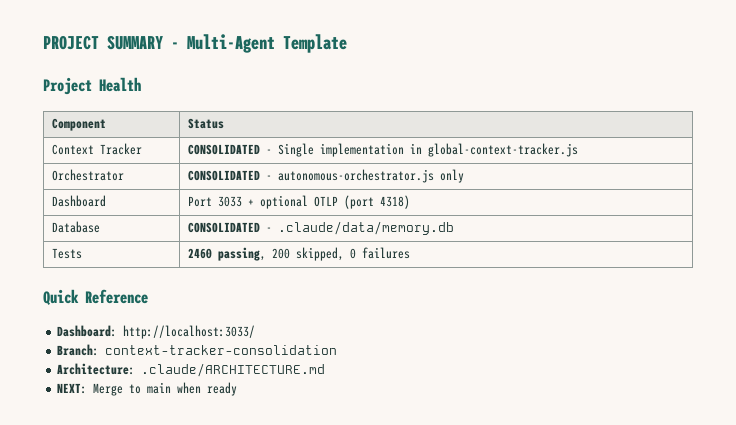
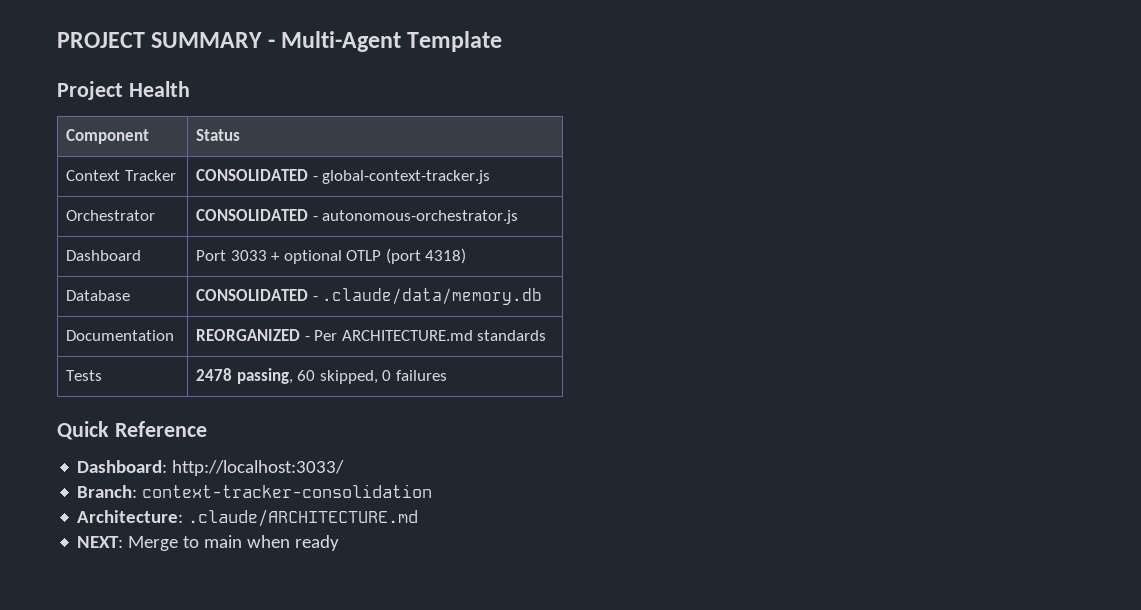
- Context Tracker | CONSOLIDATED - Single implementation in global-context-tracker.js
+ Context Tracker | CONSOLIDATED - global-context-tracker.js
- Orchestrator | CONSOLIDATED - autonomous-orchestrator.js only
+ Orchestrator | CONSOLIDATED - autonomous-orchestrator.js
- Tests | 2460 passing, 200 skipped, 0 failures
+ Documentation | REORGANIZED - Per ARCHITECTURE.md standards
+ Tests | 2478 passing, 60 skipped, 0 failures

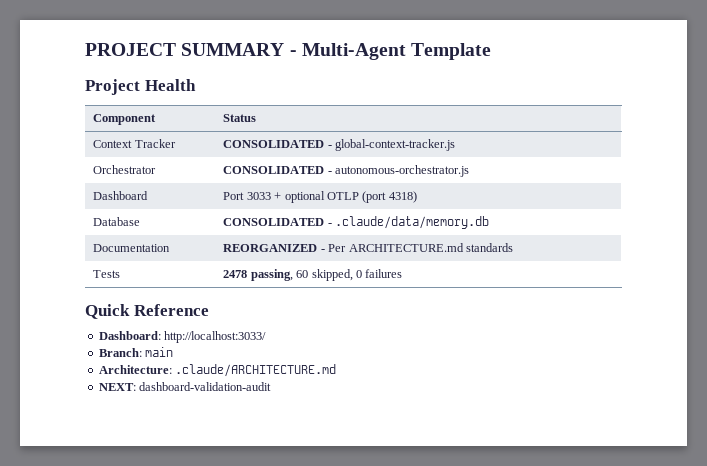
- Branch: context-tracker-consolidation
+ Branch: main
- NEXT: Merge to main when ready
+ NEXT: dashboard-validation-audit

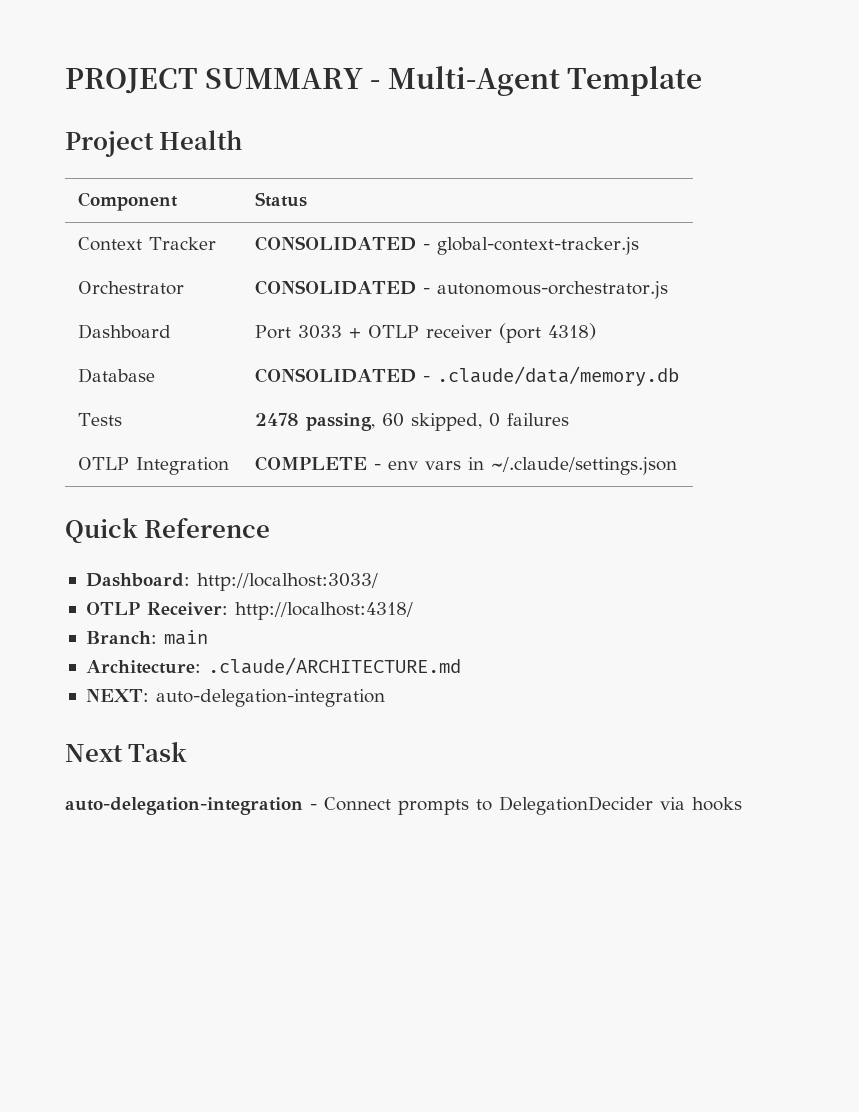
- Dashboard | Port 3033 + optional OTLP (port 4318)
+ Dashboard | Port 3033 + OTLP receiver (port 4318)
- Documentation | REORGANIZED - Per ARCHITECTURE.md standards
+ OTLP Integration | COMPLETE - env vars in ~/.claude/settings.json
+ OTLP Receiver: http://localhost:4318/
- NEXT: dashboard-validation-audit
+ NEXT: auto-delegation-integration
+ Next Task
+ auto-delegation-integration - Connect prompts to DelegationDecider via hooks

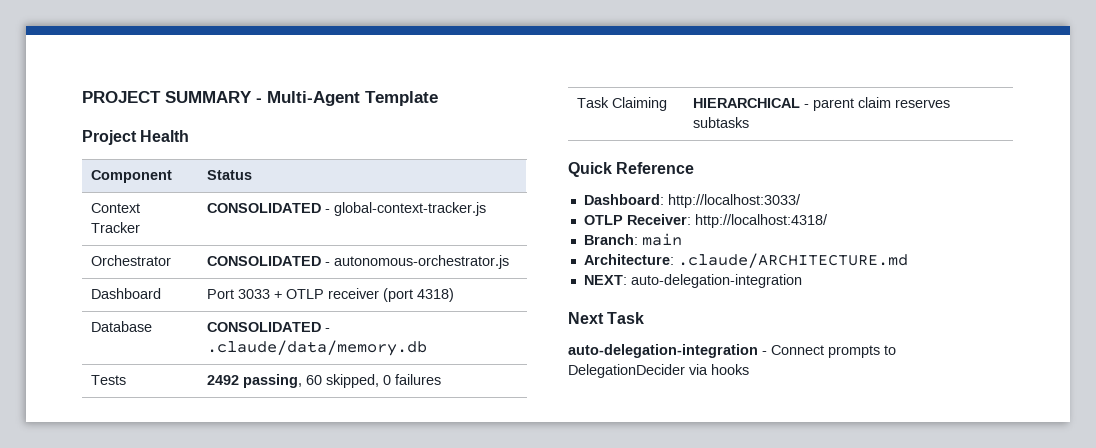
- Tests | 2478 passing, 60 skipped, 0 failures
+ Tests | 2492 passing, 60 skipped, 0 failures
- OTLP Integration | COMPLETE - env vars in ~/.claude/settings.json
+ Task Claiming | HIERARCHICAL - parent claim reserves subtasks

